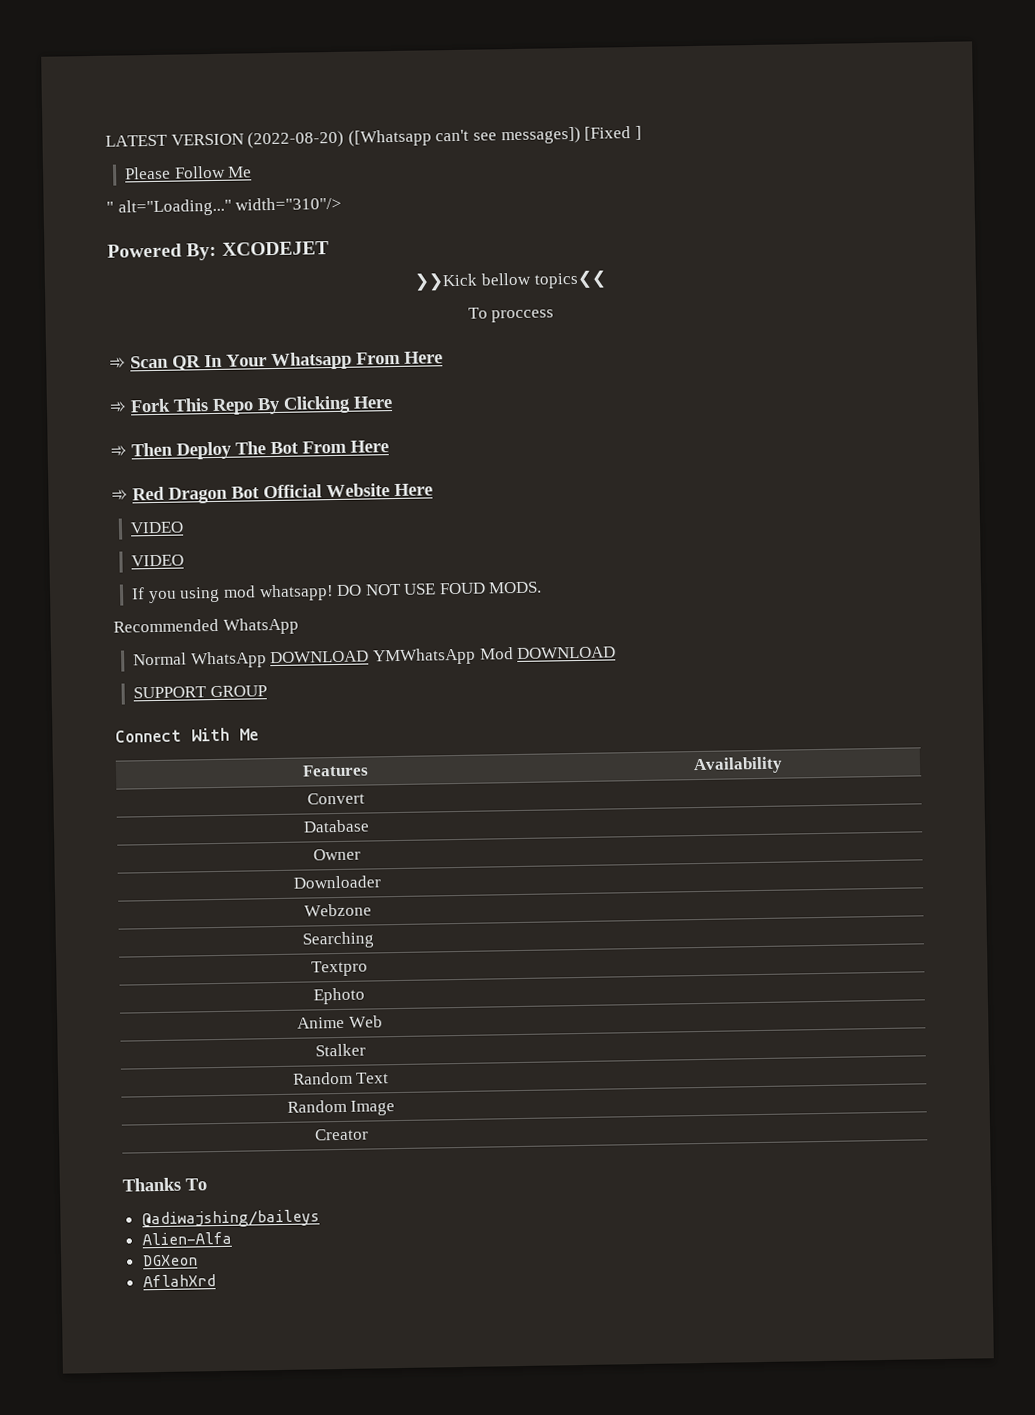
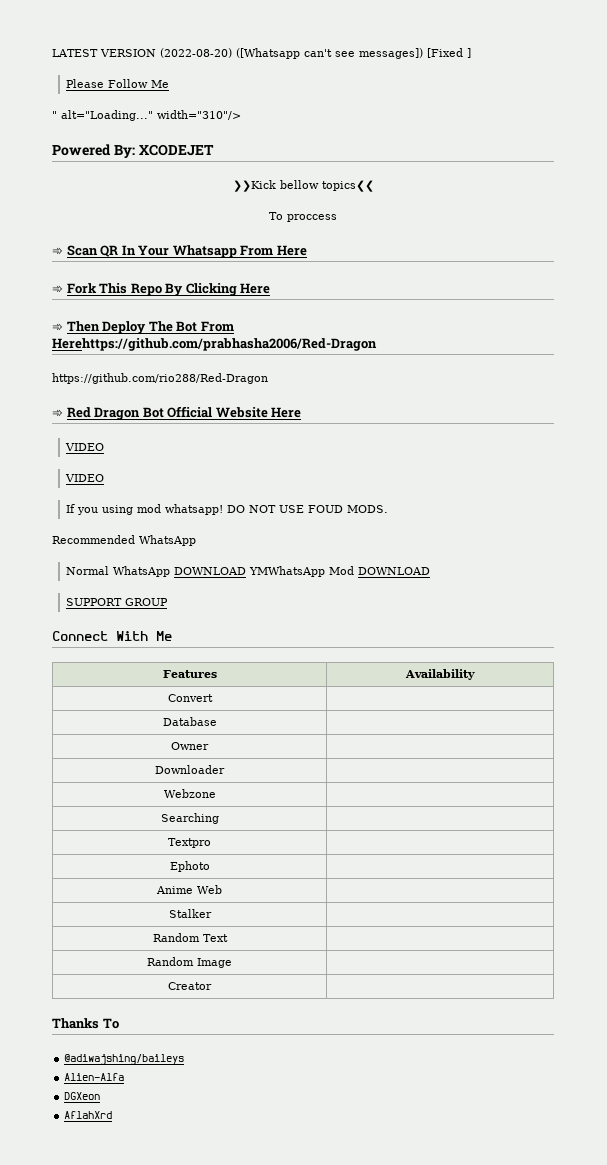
- ➾ Then Deploy The Bot From Here
+ ➾ Then Deploy The Bot From Herehttps://github.com/prabhasha2006/Red-Dragon
+ https://github.com/rio288/Red-Dragon

